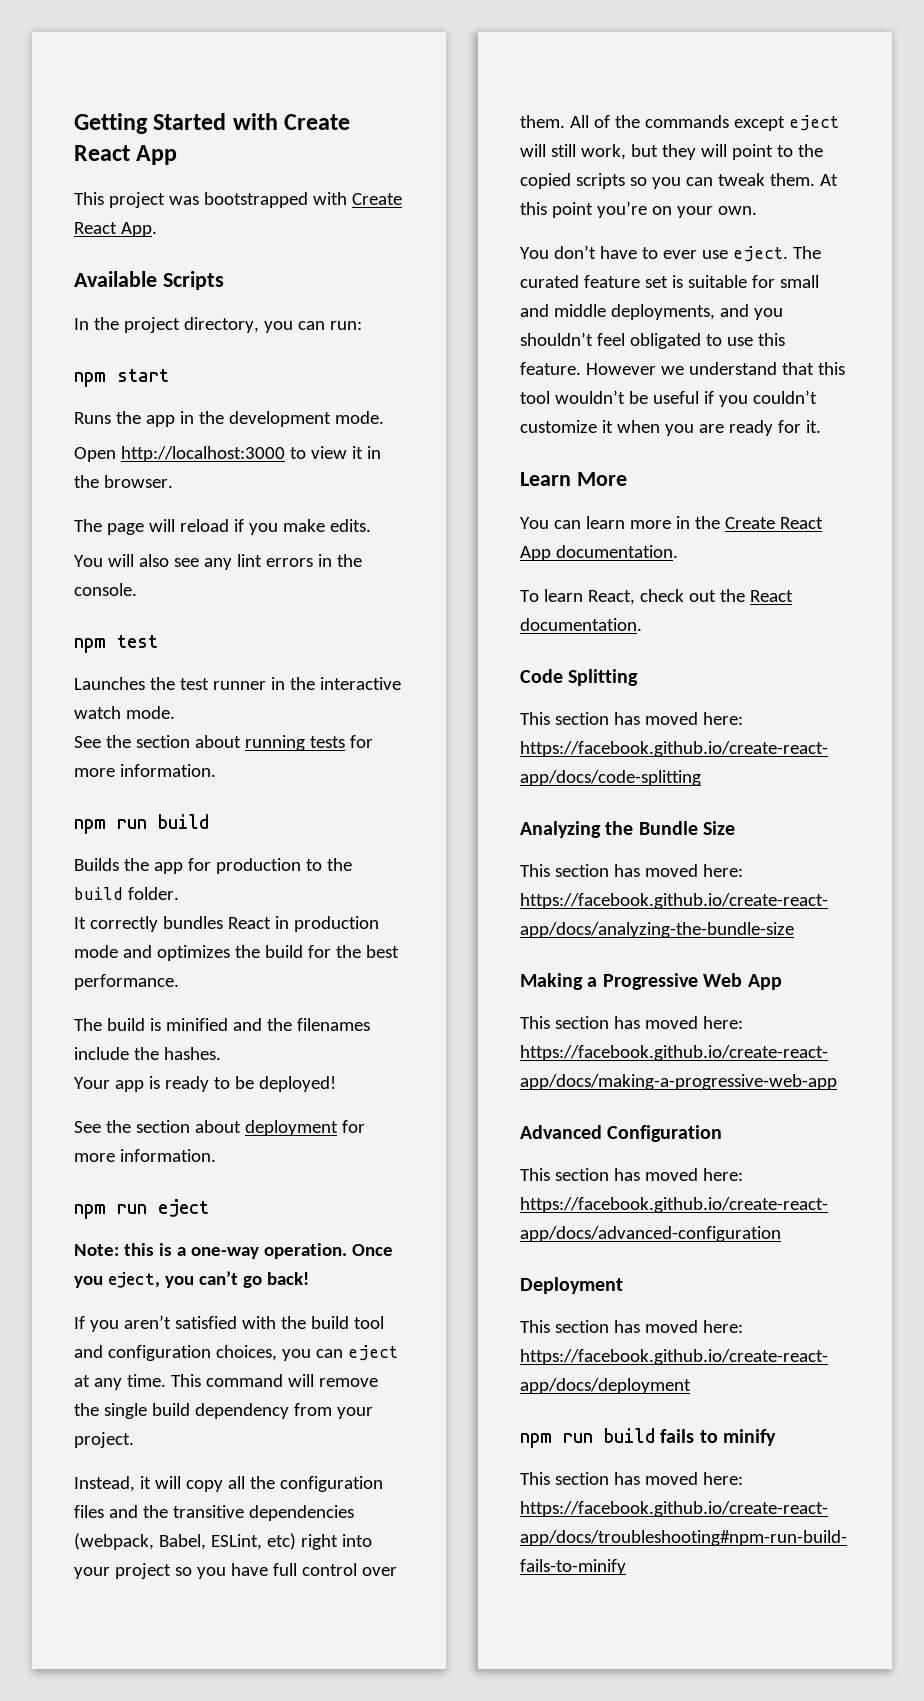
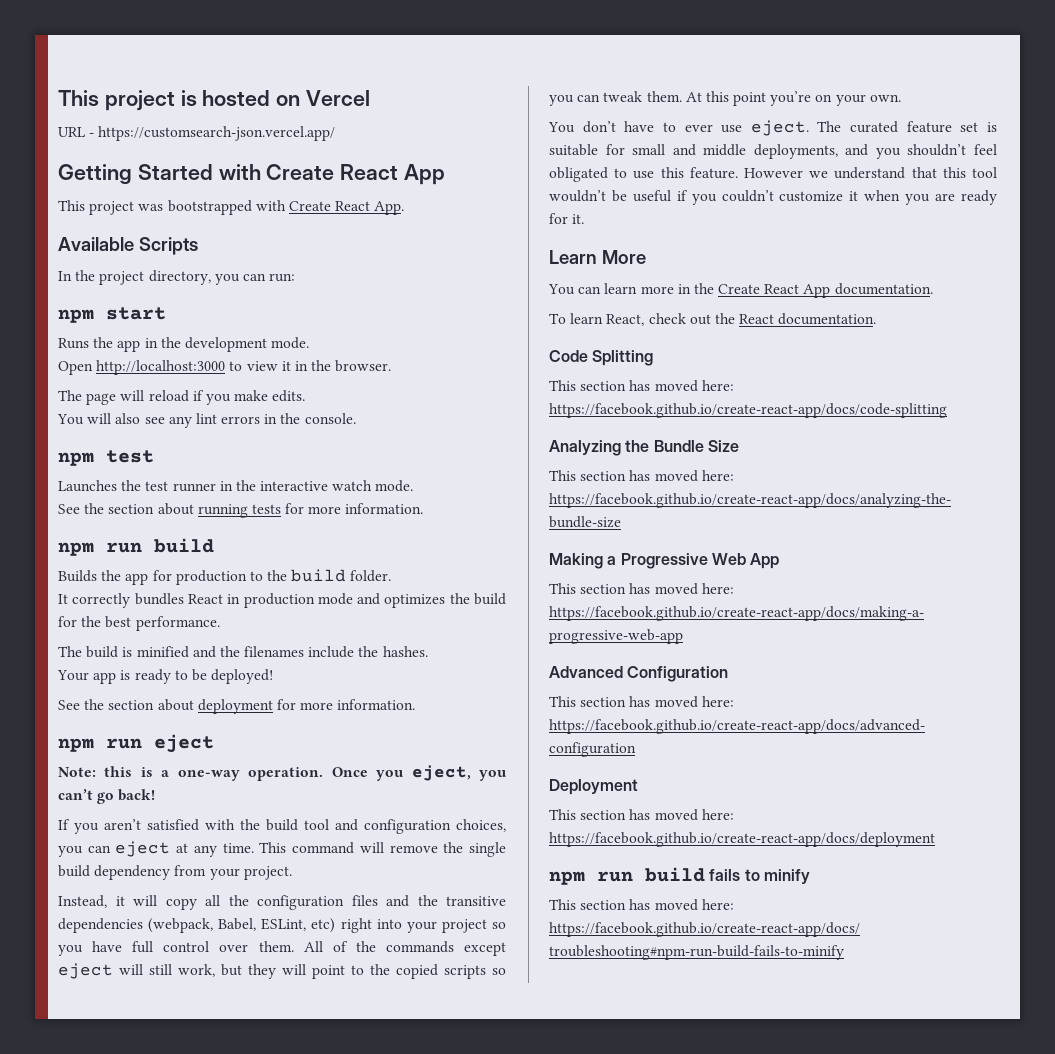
+ This project is hosted on Vercel
+ URL - https://customsearch-json.vercel.app/

